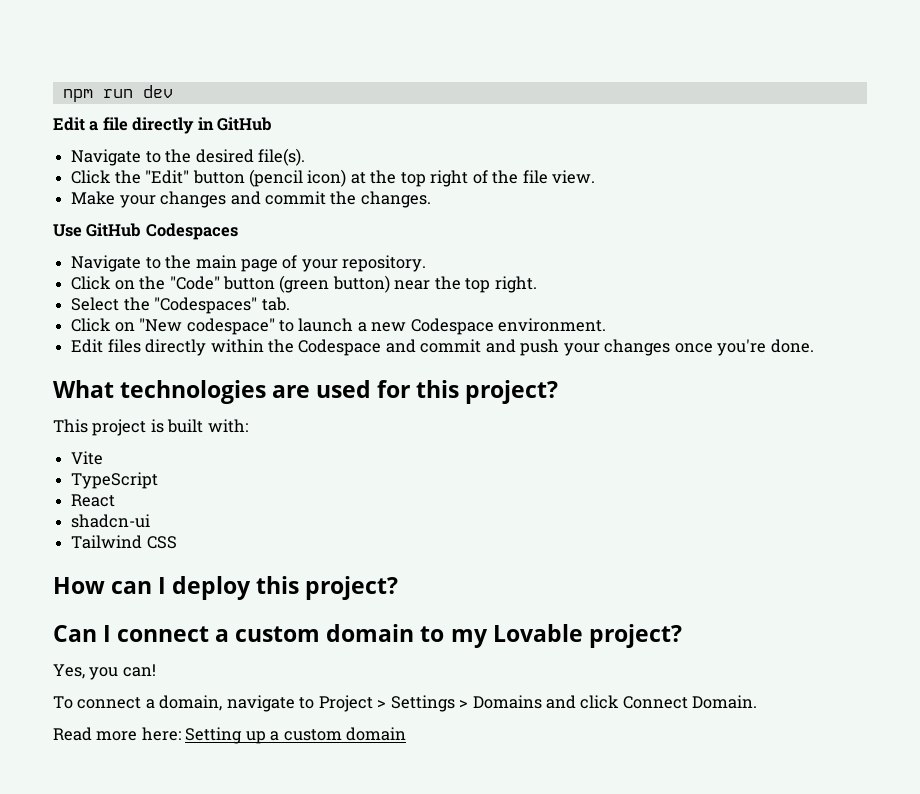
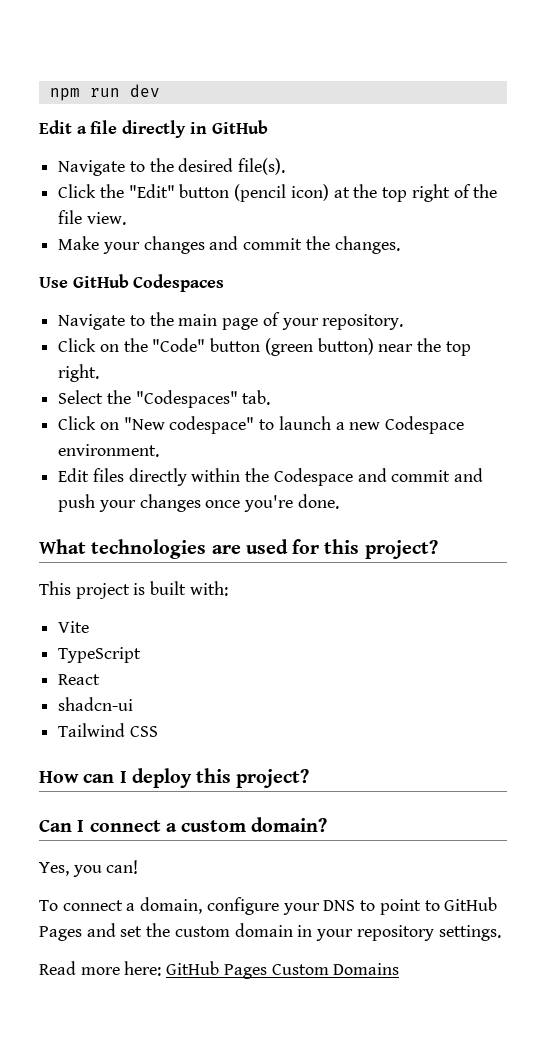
- Can I connect a custom domain to my Lovable project?
+ Can I connect a custom domain?
- To connect a domain, navigate to Project > Settings > Domains and click Connect Domain.
- Read more here: Setting up a custom domain
+ To connect a domain, configure your DNS to point to GitHub Pages and set the custom domain in your repository settings.
+ Read more here: GitHub Pages Custom Domains

